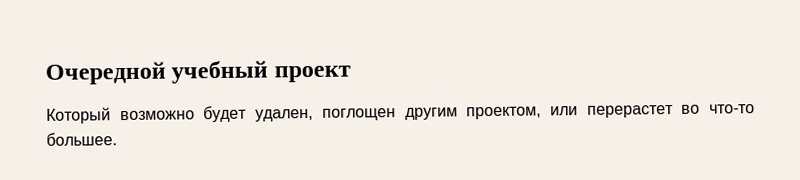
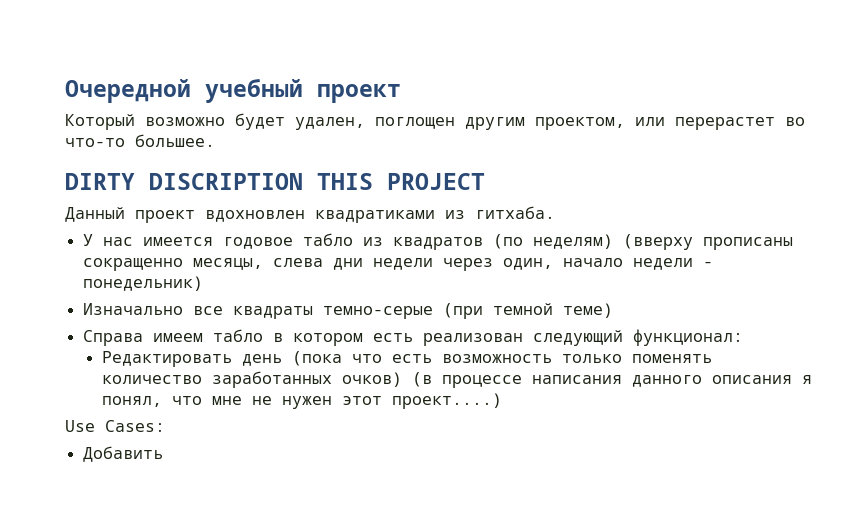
+ DIRTY DISCRIPTION THIS PROJECT
+ Данный проект вдохновлен квадратиками из гитхаба.
+ У нас имеется годовое табло из квадратов (по неделям) (вверху прописаны сокращенно месяцы, слева дни недели через один, начало недели - понедельник)
+ Изначально все квадраты темно-серые (при темной теме)
+ Справа имеем табло в котором есть реализован следующий функционал:
+ Редактировать день (пока что есть возможность только поменять количество заработанных очков) (в процессе написания данного описания я понял, что мне не нужен этот проект....)
+ Use Cases:
+ Добавить

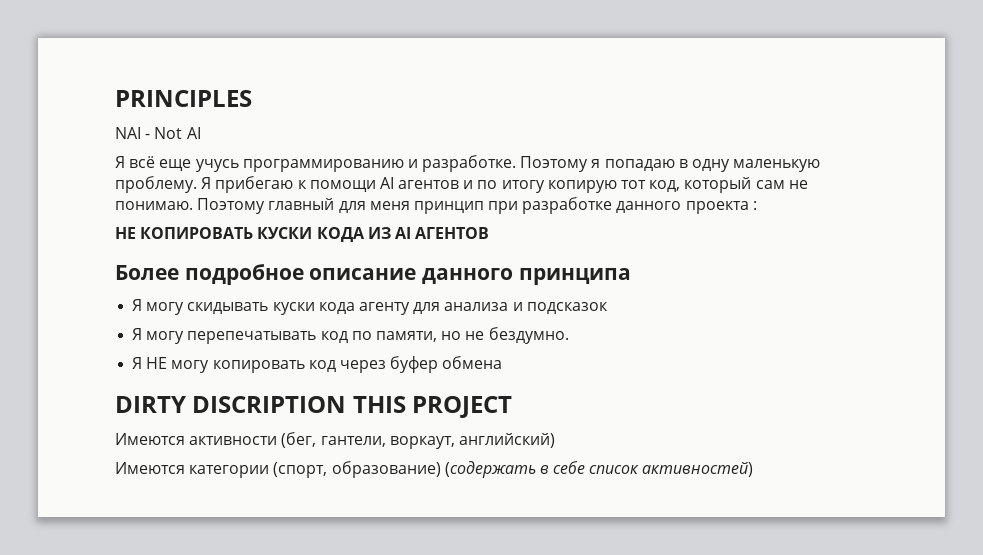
- Очередной учебный проект
- Который возможно будет удален, поглощен другим проектом, или перерастет во что-то большее.
+ PRINCIPLES
+ NAI - Not AI
+ Я всё еще учусь программированию и разработке. Поэтому я попадаю в одну маленькую проблему. Я прибегаю к помощи AI агентов и по итогу копирую тот код, который сам не понимаю. Поэтому главный для меня принцип при разработке данного проекта :
+ НЕ КОПИРОВАТЬ КУСКИ КОДА ИЗ AI АГЕНТОВ
+ Более подробное описание данного принципа
+ Я могу скидывать куски кода агенту для анализа и подсказок
+ Я могу перепечатывать код по памяти, но не бездумно.
+ Я НЕ могу копировать код через буфер обмена
  DIRTY DISCRIPTION THIS PROJECT
- Данный проект вдохновлен квадратиками из гитхаба.
- У нас имеется годовое табло из квадратов (по неделям) (вверху прописаны сокращенно месяцы, слева дни недели через один, начало недели - понедельник)
- Изначально все квадраты темно-серые (при темной теме)
- Справа имеем табло в котором есть реализован следующий функционал:
- Редактировать день (пока что есть возможность только поменять количество заработанных очков) (в процессе написания данного описания я понял, что мне не нужен этот проект....)
- Use Cases:
- Добавить
+ Имеются активности (бег, гантели, воркаут, английский)
+ Имеются категории (спорт, образование) (содержать в себе список активностей)

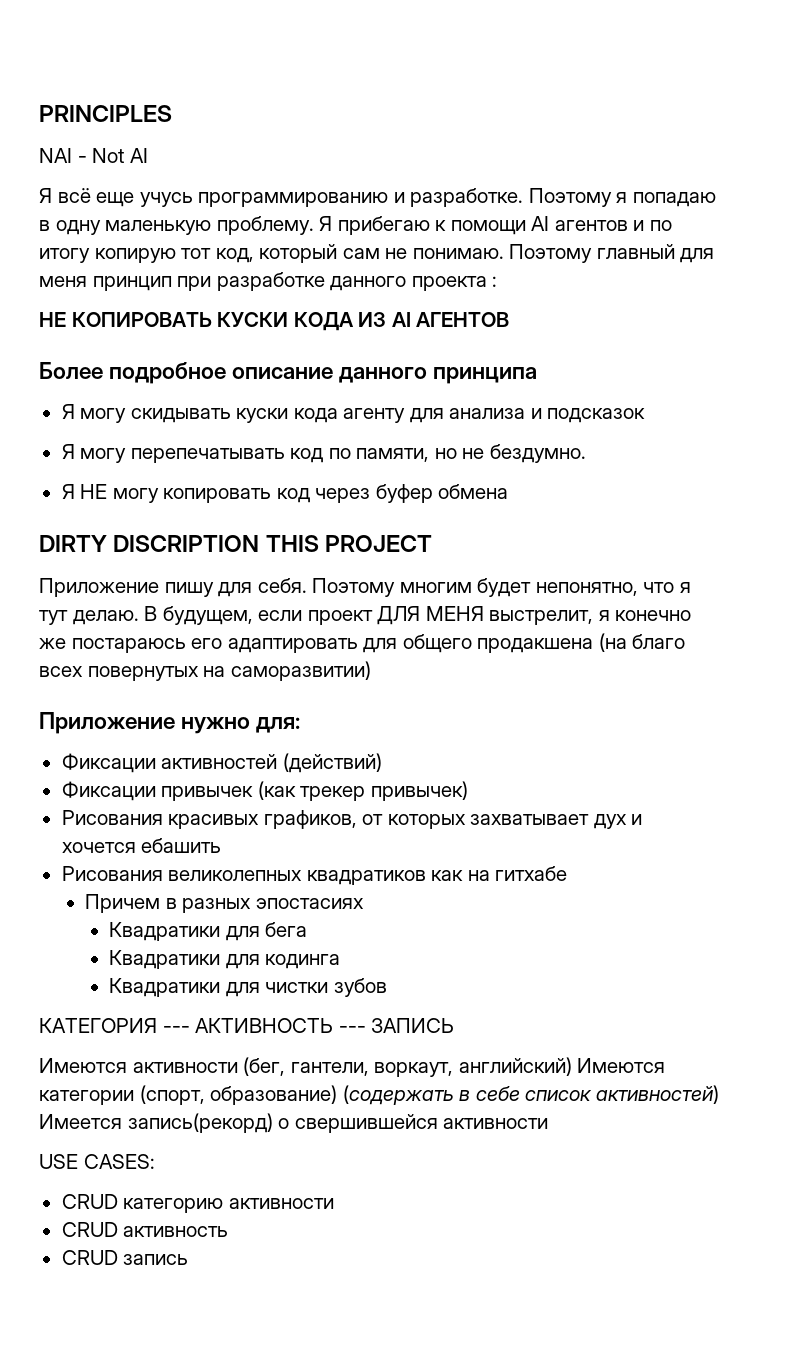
+ Приложение пишу для себя. Поэтому многим будет непонятно, что я тут делаю. В будущем, если проект ДЛЯ МЕНЯ выстрелит, я конечно же постараюсь его адаптировать для общего продакшена (на благо всех повернутых на саморазвитии)
+ Приложение нужно для:
+ Фиксации активностей (действий)
+ Фиксации привычек (как трекер привычек)
+ Рисования красивых графиков, от которых захватывает дух и хочется ебашить
+ Рисования великолепных квадратиков как на гитхабе
+ Причем в разных эпостасиях
+ Квадратики для бега
+ Квадратики для кодинга
+ Квадратики для чистки зубов
+ КАТЕГОРИЯ --- АКТИВНОСТЬ --- ЗАПИСЬ
- Имеются активности (бег, гантели, воркаут, английский)
- Имеются категории (спорт, образование) (содержать в себе список активностей)
+ Имеются активности (бег, гантели, воркаут, английский) Имеются категории (спорт, образование) (содержать в себе список активностей) Имеется запись(рекорд) о свершившейся активности
+ USE CASES:
+ CRUD категорию активности
+ CRUD активность
+ CRUD запись

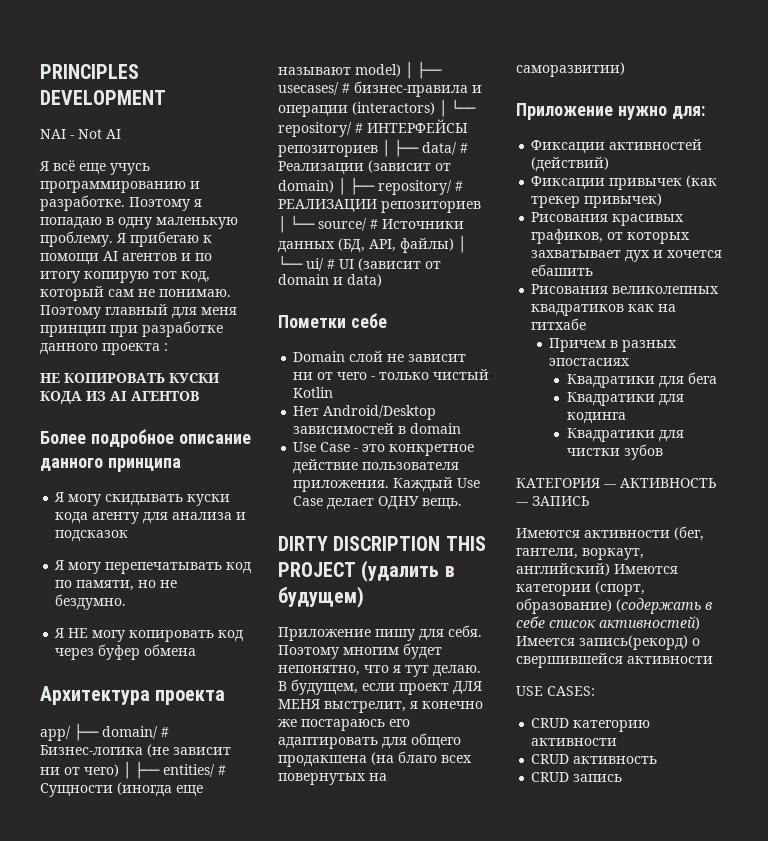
- PRINCIPLES
+ PRINCIPLES DEVELOPMENT
+ Архитектура проекта
+ app/ ├── domain/ # Бизнес-логика (не зависит ни от чего) │ ├── entities/ # Сущности (иногда еще называют model) │ ├── usecases/ # бизнес-правила и операции (interactors) │ └── repository/ # ИНТЕРФЕЙСЫ репозиториев │ ├── data/ # Реализации (зависит от domain) │ ├── repository/ # РЕАЛИЗАЦИИ репозиториев │ └── source/ # Источники данных (БД, API, файлы) │ └── ui/ # UI (зависит от domain и data)
+ Пометки себе
+ Domain слой не зависит ни от чего - только чистый Kotlin
+ Нет Android/Desktop зависимостей в domain
+ Use Case - это конкретное действие пользователя приложения. Каждый Use Case делает ОДНУ вещь.
- DIRTY DISCRIPTION THIS PROJECT
+ DIRTY DISCRIPTION THIS PROJECT (удалить в будущем)

